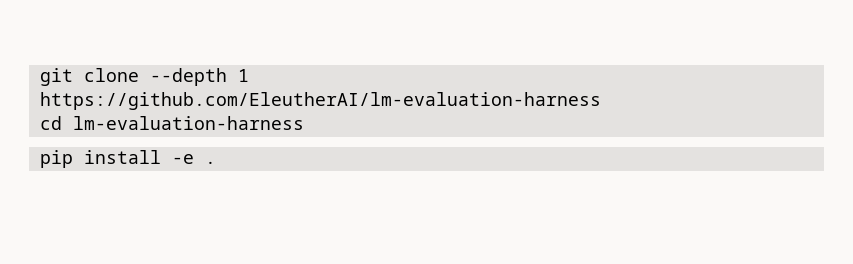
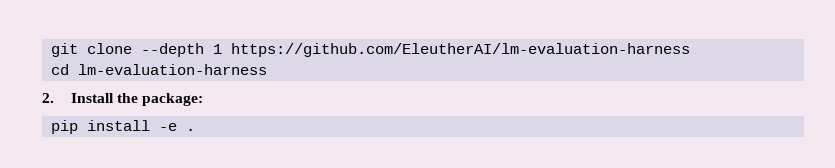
+ 2. Install the package:

